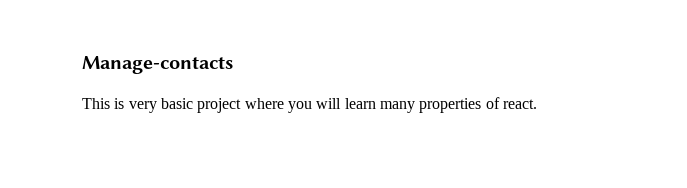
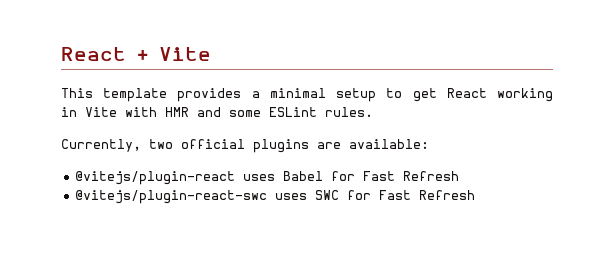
- Manage-contacts
- This is very basic project where you will learn many properties of react.
+ React + Vite
+ This template provides a minimal setup to get React working in Vite with HMR and some ESLint rules.
+ Currently, two official plugins are available:
+ @vitejs/plugin-react uses Babel for Fast Refresh
+ @vitejs/plugin-react-swc uses SWC for Fast Refresh

